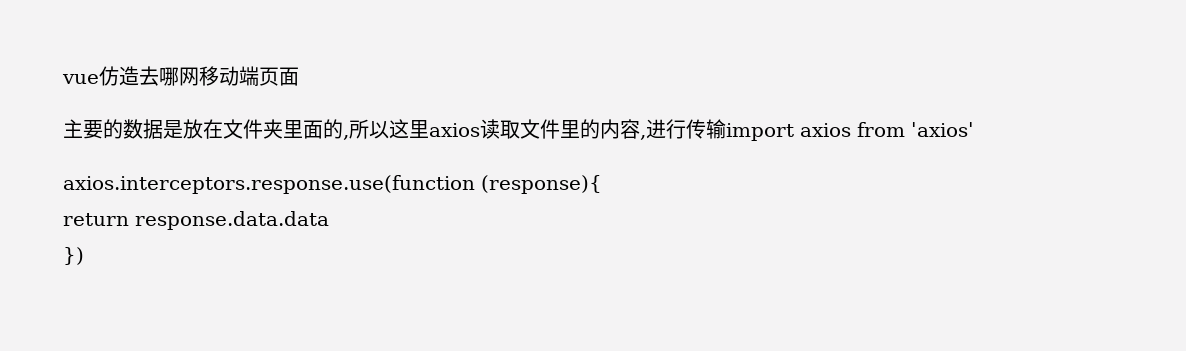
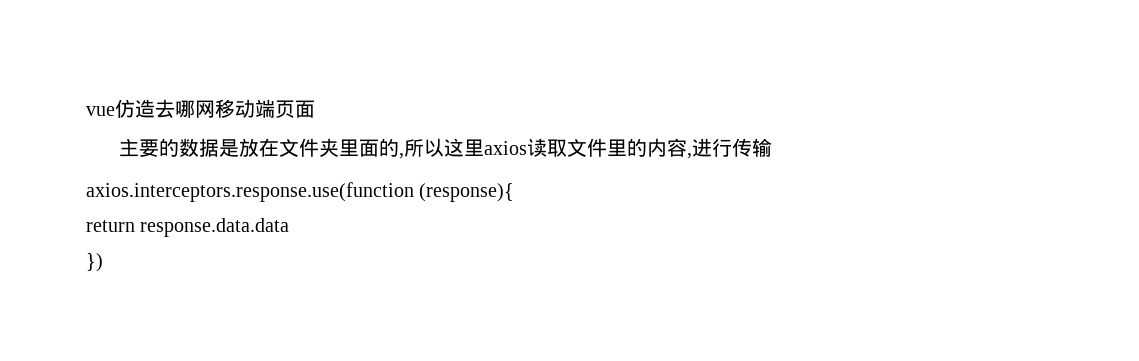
- 主要的数据是放在文件夹里面的,所以这里axios读取文件里的内容,进行传输import axios from 'axios'
+ 主要的数据是放在文件夹里面的,所以这里axios读取文件里的内容,进行传输

